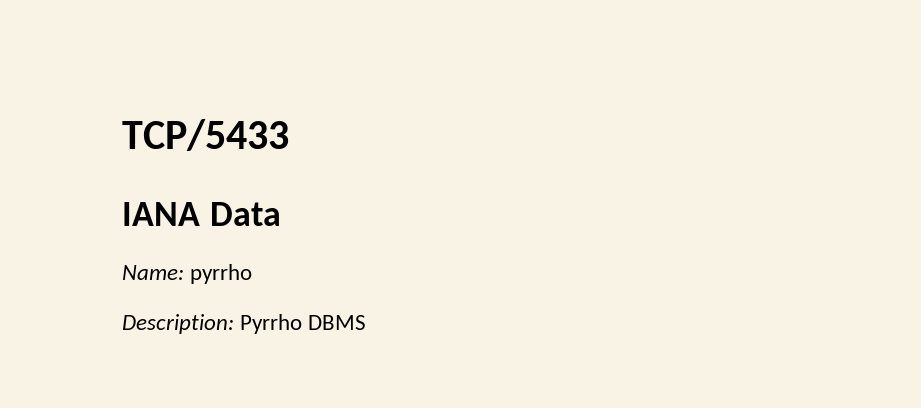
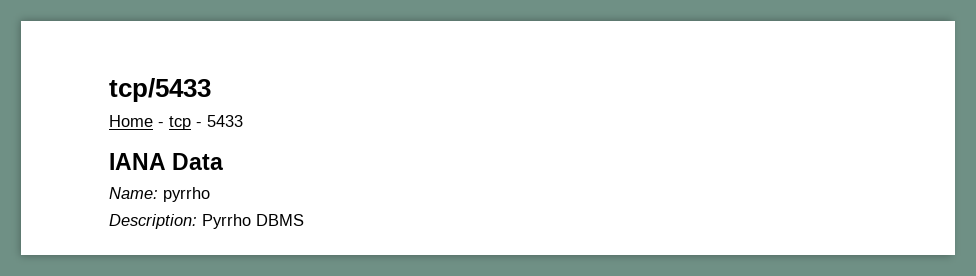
- TCP/5433
+ tcp/5433
+ Home - tcp - 5433

